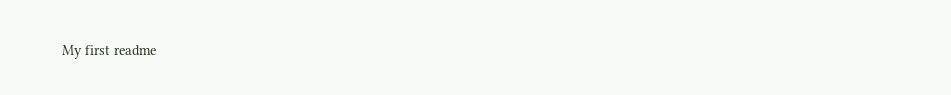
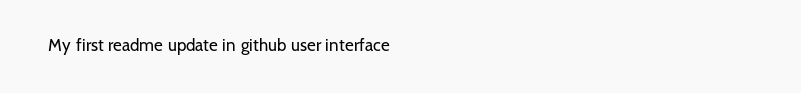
- My first readme
+ My first readme update in github user interface

